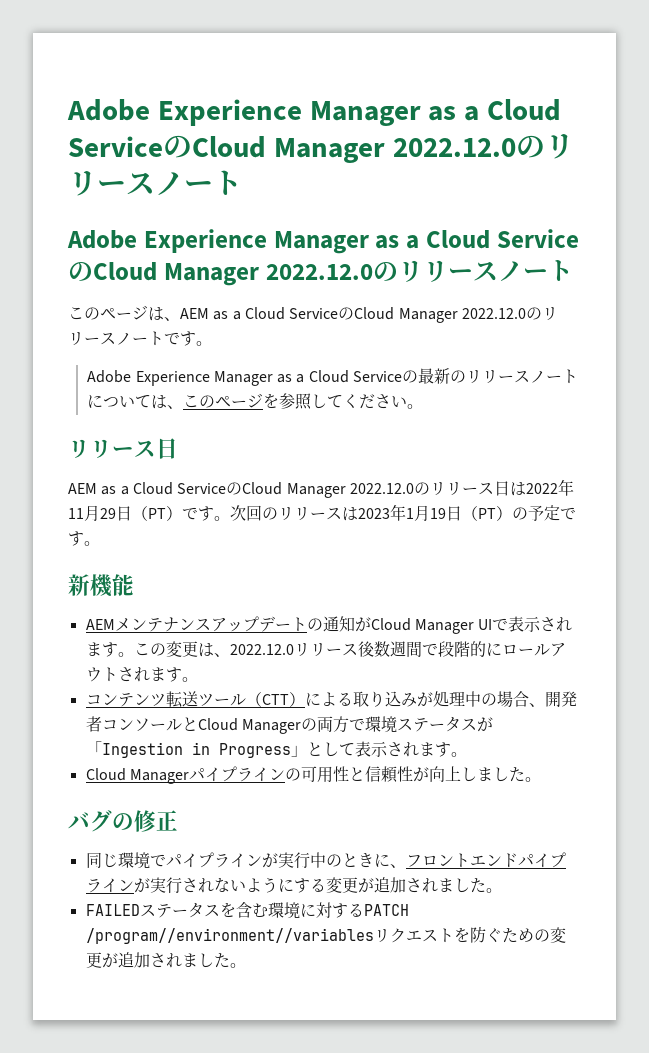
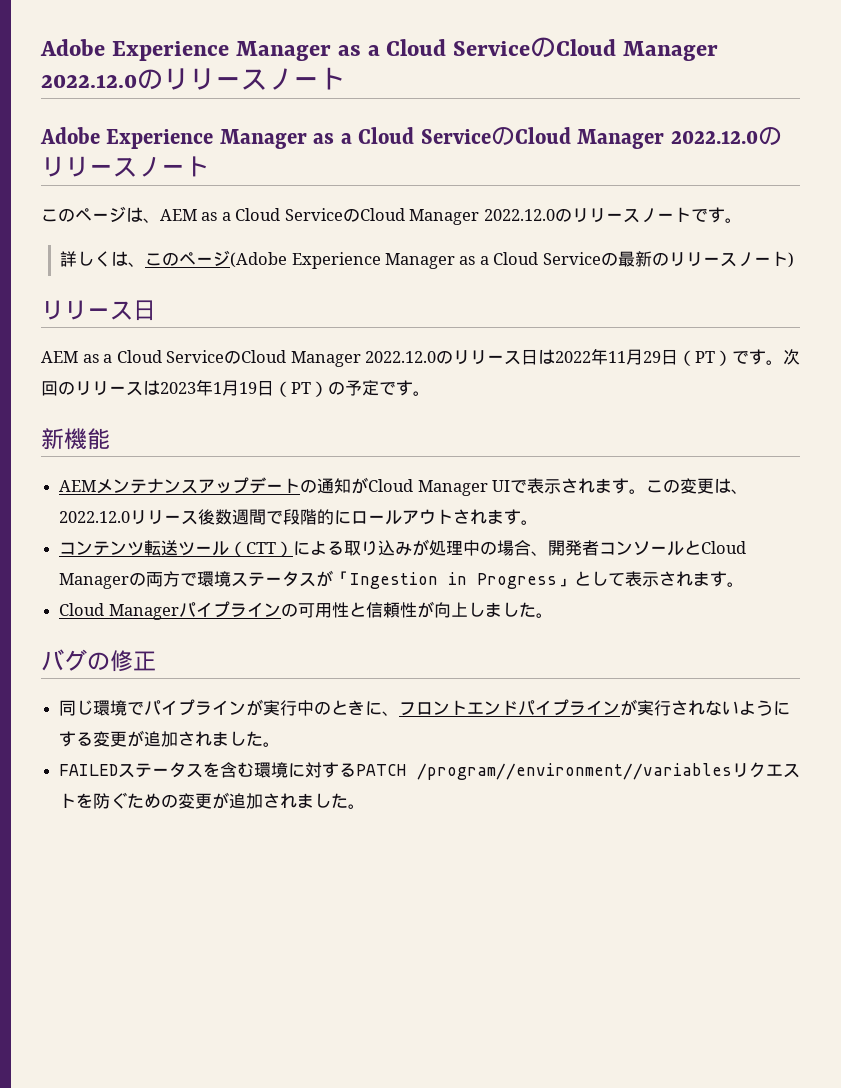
- Adobe Experience Manager as a Cloud Serviceの最新のリリースノートについては、このページを参照してください。
+ 詳しくは、このページ(Adobe Experience Manager as a Cloud Serviceの最新のリリースノート)

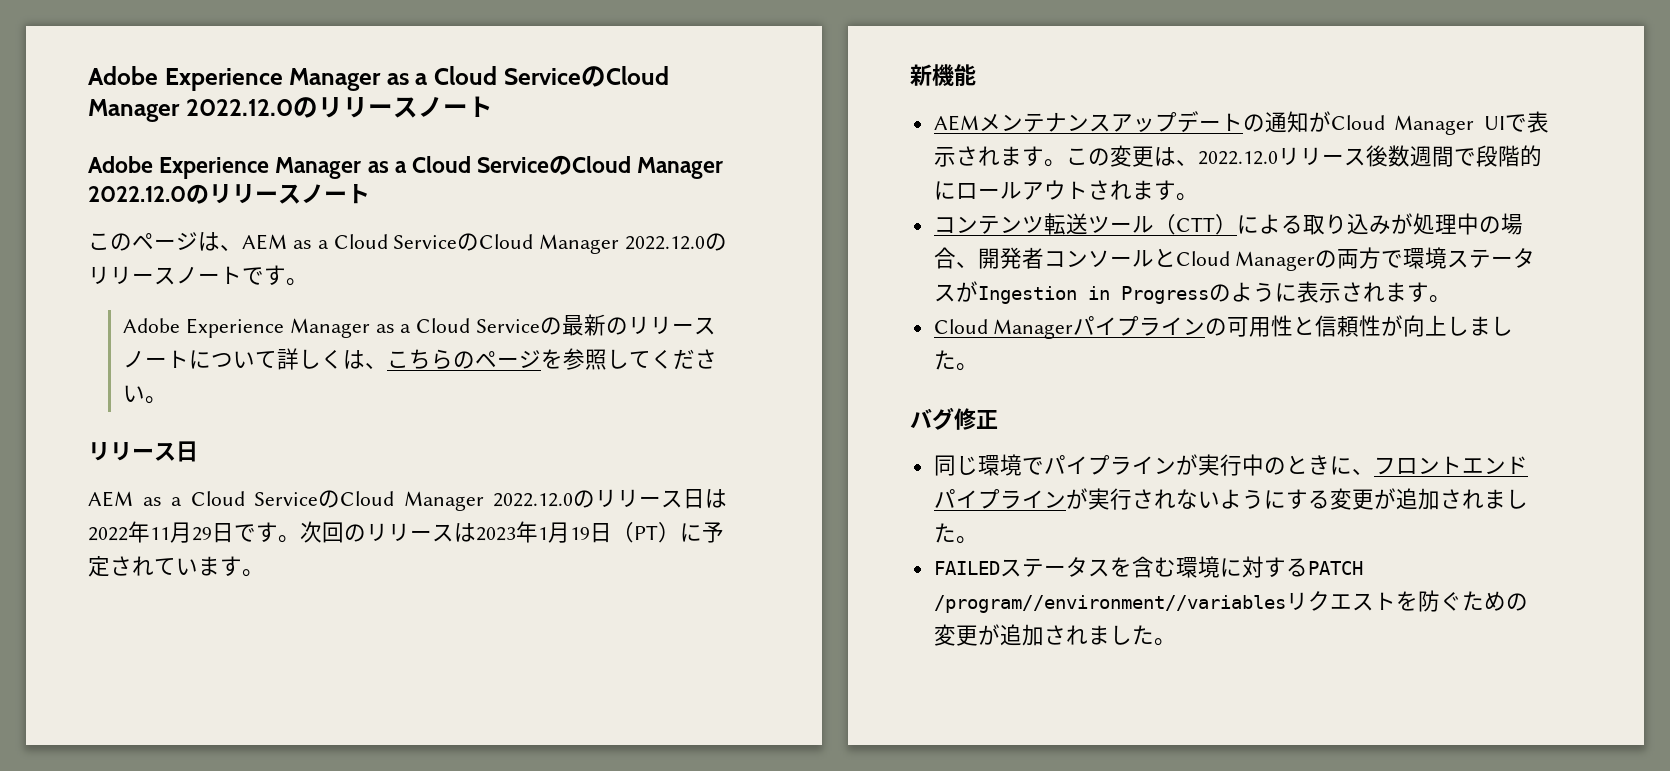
- 詳しくは、このページ(Adobe Experience Manager as a Cloud Serviceの最新のリリースノート)
+ Adobe Experience Manager as a Cloud Serviceの最新のリリースノートについて詳しくは、こちらのページを参照してください。
- AEM as a Cloud ServiceのCloud Manager 2022.12.0のリリース日は2022年11月29日（PT）です。
+ AEM as a Cloud ServiceのCloud Manager 2022.12.0のリリース日は2022年11月29日です。
- 次回のリリースは2023年1月19日（PT）の予定です。
+ 次回のリリースは2023年1月19日（PT）に予定されています。
- コンテンツ転送ツール（CTT）による取り込みが処理中の場合、開発者コンソールとCloud Managerの両方で環境ステータスが「Ingestion in Progress」として表示されます。
+ コンテンツ転送ツール（CTT）による取り込みが処理中の場合、開発者コンソールとCloud Managerの両方で環境ステータスがIngestion in Progressのように表示されます。
- バグの修正
+ バグ修正

